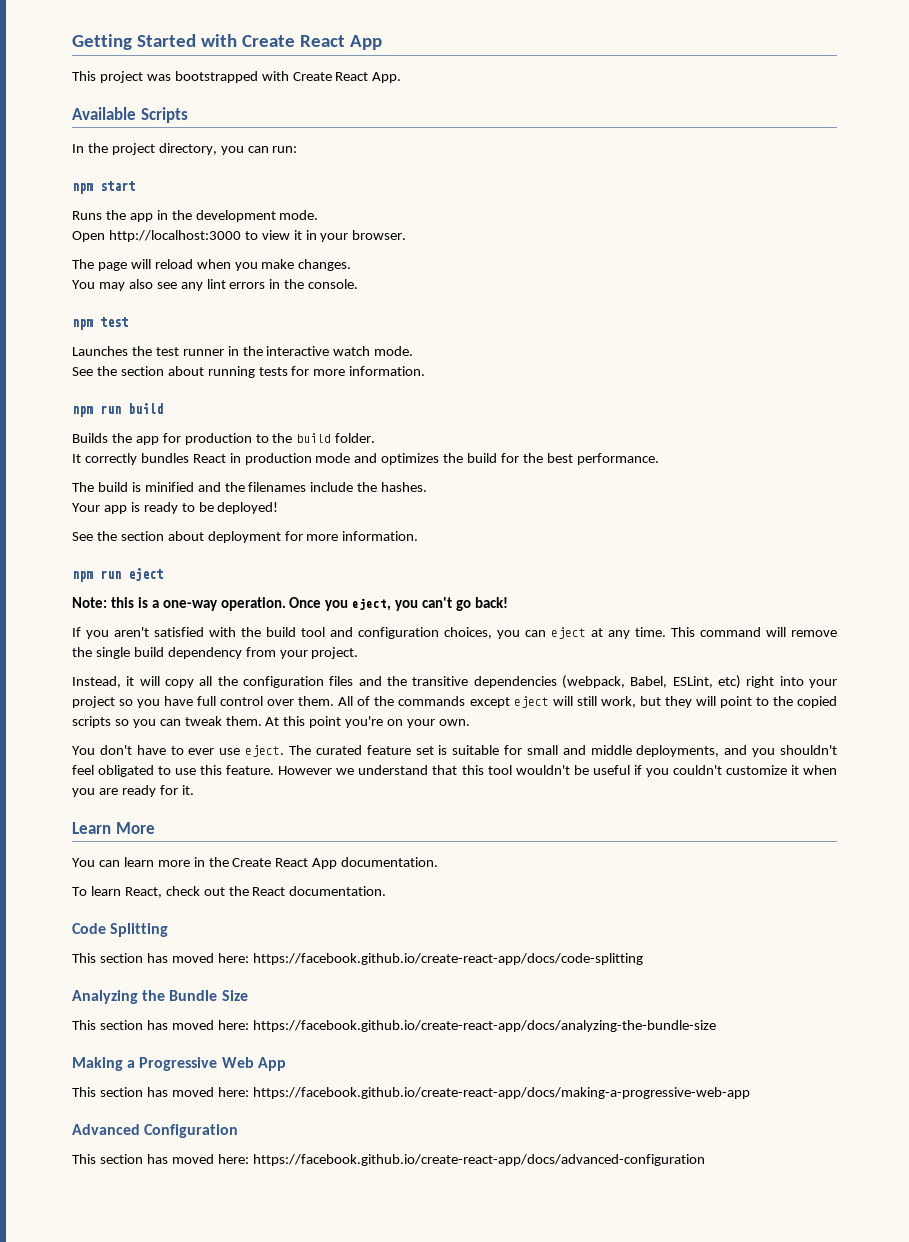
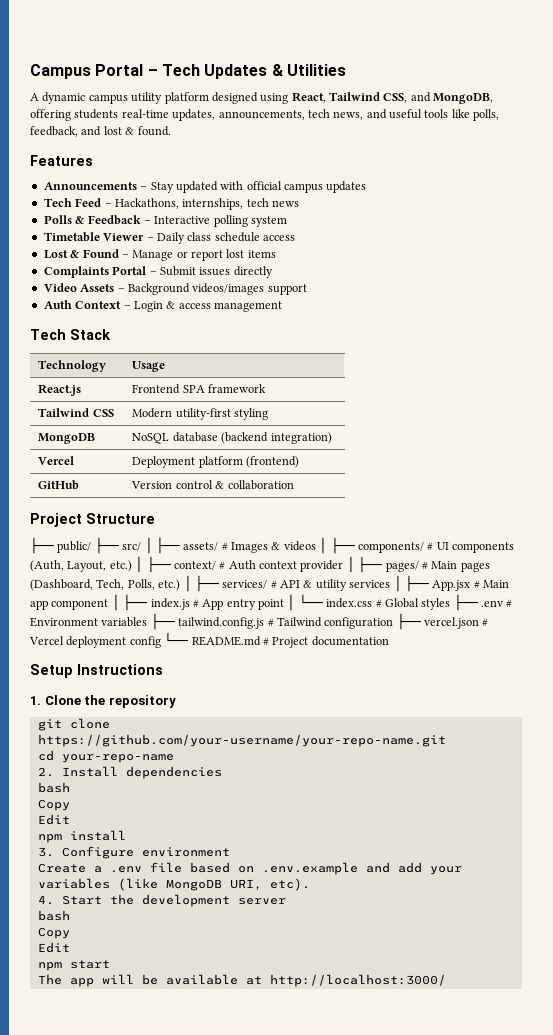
- Getting Started with Create React App
- This project was bootstrapped with Create React App.
- Available Scripts
- In the project directory, you can run:
+ Campus Portal – Tech Updates & Utilities
+ A dynamic campus utility platform designed using React, Tailwind CSS, and MongoDB, offering students real-time updates, announcements, tech news, and useful tools like polls, feedback, and lost & found.
+ Features
+ Announcements – Stay updated with official campus updates
+ Tech Feed – Hackathons, internships, tech news
+ Polls & Feedback – Interactive polling system
+ Timetable Viewer – Daily class schedule access
+ Lost & Found – Manage or report lost items
+ Complaints Portal – Submit issues directly
+ Video Assets – Background videos/images support
+ Auth Context – Login & access management
+ Tech Stack
+ Technology | Usage
+ React.js | Frontend SPA framework
+ Tailwind CSS | Modern utility-first styling
+ MongoDB | NoSQL database (backend integration)
+ Vercel | Deployment platform (frontend)
+ GitHub | Version control & collaboration
+ Project Structure
+ ├── public/ ├── src/ │ ├── assets/ # Images & videos │ ├── components/ # UI components (Auth, Layout, etc.) │ ├── context/ # Auth context provider │ ├── pages/ # Main pages (Dashboard, Tech, Polls, etc.) │ ├── services/ # API & utility services │ ├── App.jsx # Main app component │ ├── index.js # App entry point │ └── index.css # Global styles ├── .env # Environment variables ├── tailwind.config.js # Tailwind configuration ├── vercel.json # Vercel deployment config └── README.md # Project documentation
+ Setup Instructions
+ 1. Clone the repository
+ git clone https://github.com/your-username/your-repo-name.git
+ cd your-repo-name
+ 2. Install dependencies
+ bash
+ Copy
+ Edit
+ npm install
+ 3. Configure environment
+ Create a .env file based on .env.example and add your variables (like MongoDB URI, etc).
+ 4. Start the development server
+ bash
+ Copy
+ Edit
  npm start
- Runs the app in the development mode.
- Open http://localhost:3000 to view it in your browser.
- The page will reload when you make changes.
- You may also see any lint errors in the console.
- npm test
- Launches the test runner in the interactive watch mode.
- See the section about running tests for more information.
- npm run build
- Builds the app for production to the build folder.
- It correctly bundles React in production mode and optimizes the build for the best performance.
- The build is minified and the filenames include the hashes.
- Your app is ready to be deployed!
- See the section about deployment for more information.
- npm run eject
- Note: this is a one-way operation. Once you eject, you can't go back!
- If you aren't satisfied with the build tool and configuration choices, you can eject at any time. This command will remove the single build dependency from your project.
- Instead, it will copy all the configuration files and the transitive dependencies (webpack, Babel, ESLint, etc) right into your project so you have full control over them. All of the commands except eject will still work, but they will point to the copied scripts so you can tweak them. At this point you're on your own.
- You don't have to ever use eject. The curated feature set is suitable for small and middle deployments, and you shouldn't feel obligated to use this feature. However we understand that this tool wouldn't be useful if you couldn't customize it when you are ready for it.
- Learn More
- You can learn more in the Create React App documentation.
- To learn React, check out the React documentation.
- Code Splitting
- This section has moved here: https://facebook.github.io/create-react-app/docs/code-splitting
- Analyzing the Bundle Size
- This section has moved here: https://facebook.github.io/create-react-app/docs/analyzing-the-bundle-size
- Making a Progressive Web App
- This section has moved here: https://facebook.github.io/create-react-app/docs/making-a-progressive-web-app
- Advanced Configuration
- This section has moved here: https://facebook.github.io/create-react-app/docs/advanced-configuration
+ The app will be available at http://localhost:3000/

